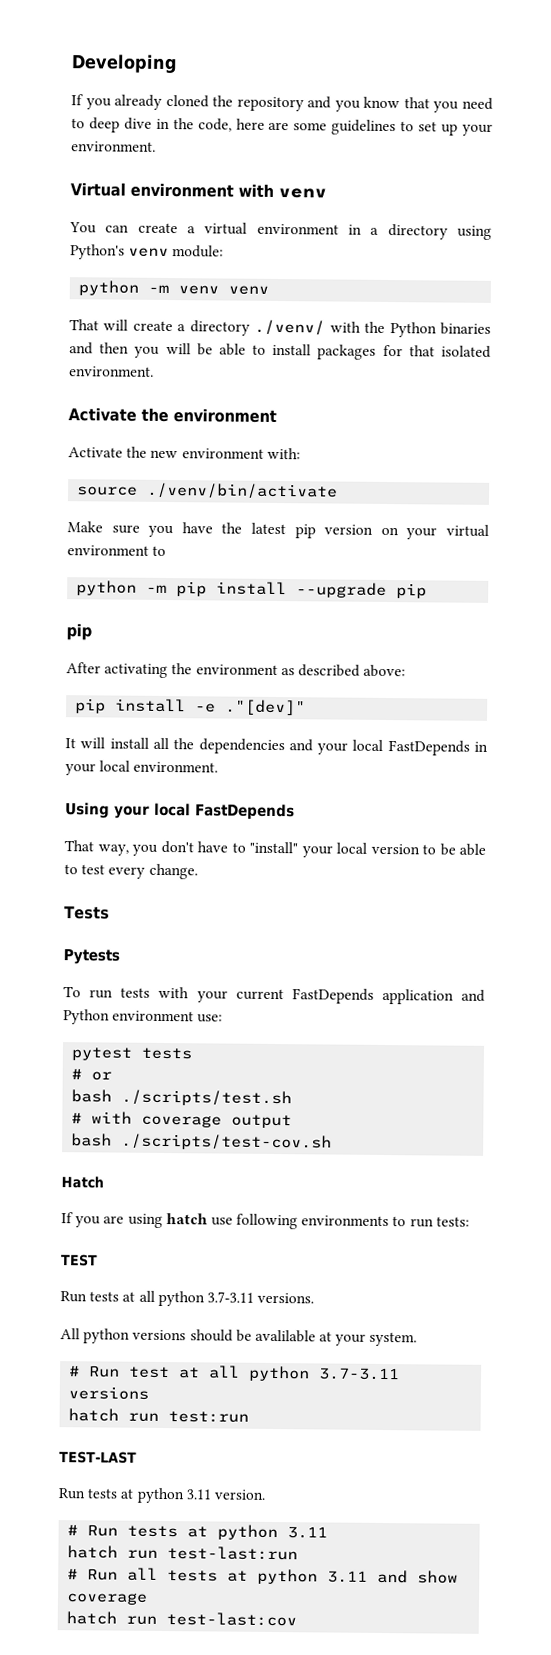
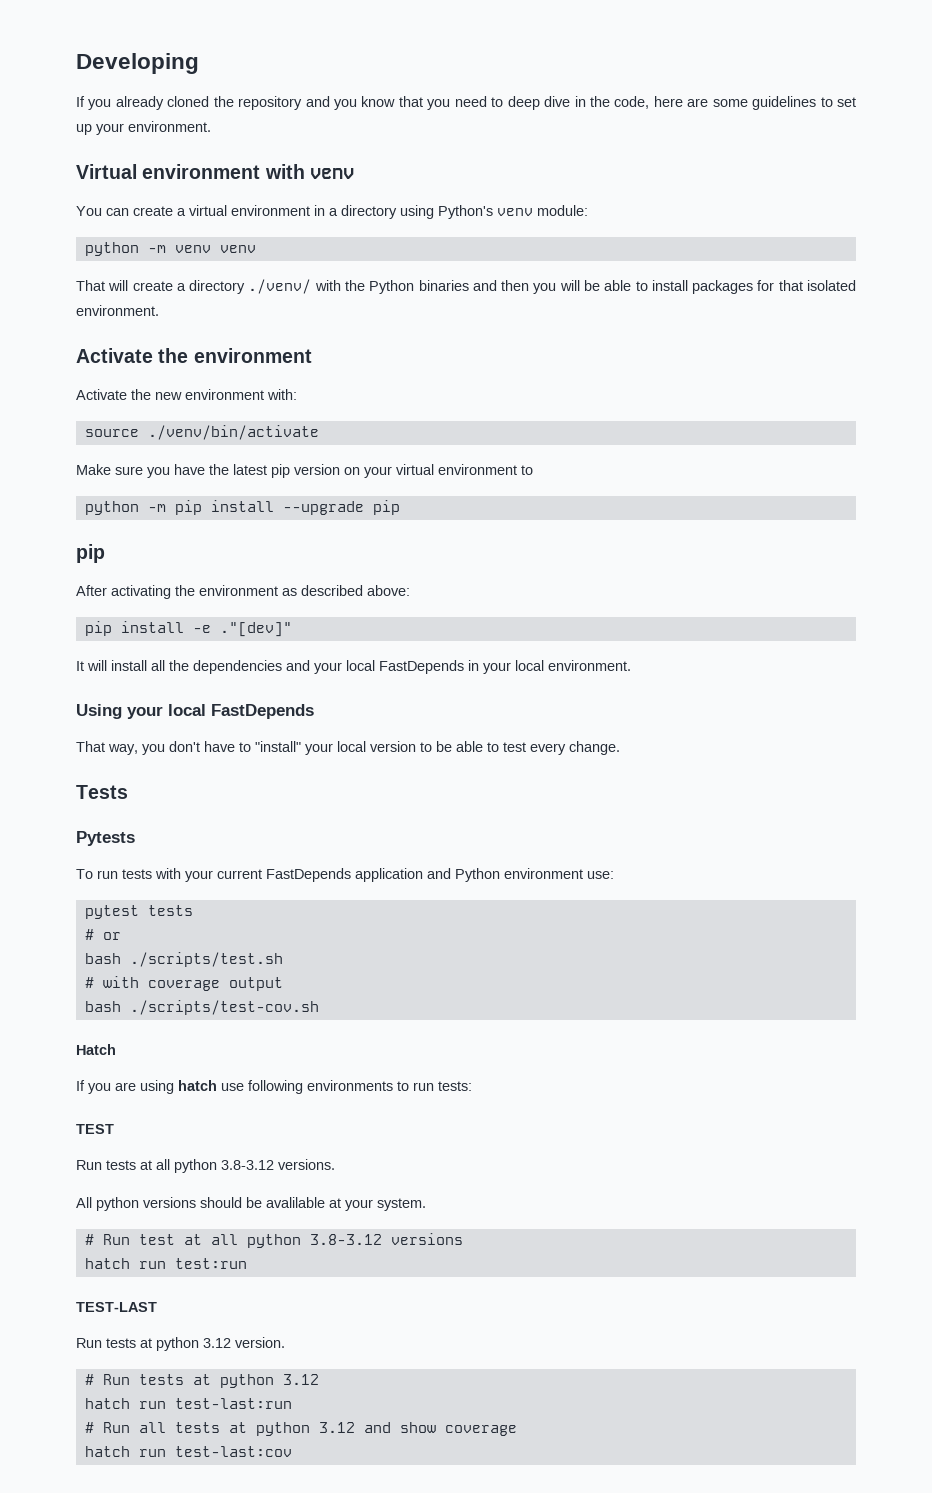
- Run tests at all python 3.7-3.11 versions.
+ Run tests at all python 3.8-3.12 versions.
- # Run test at all python 3.7-3.11 versions
+ # Run test at all python 3.8-3.12 versions
- Run tests at python 3.11 version.
+ Run tests at python 3.12 version.
- # Run tests at python 3.11
+ # Run tests at python 3.12
- # Run all tests at python 3.11 and show coverage
+ # Run all tests at python 3.12 and show coverage

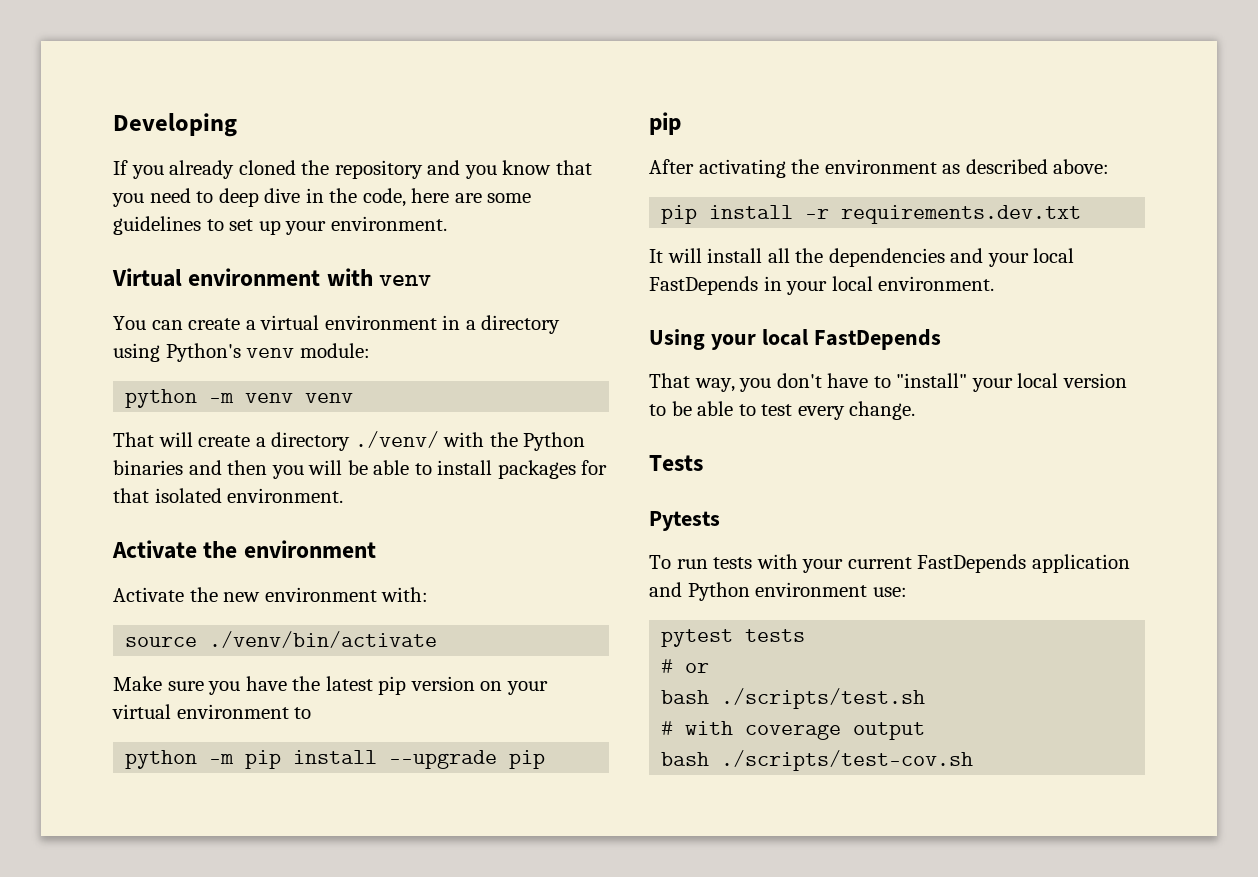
- pip install -e ."[dev]"
+ pip install -r requirements.dev.txt
- Hatch
- If you are using hatch use following environments to run tests:
- TEST
- Run tests at all python 3.8-3.12 versions.
- All python versions should be avalilable at your system.
- # Run test at all python 3.8-3.12 versions
- hatch run test:run
- TEST-LAST
- Run tests at python 3.12 version.
- # Run tests at python 3.12
- hatch run test-last:run
- # Run all tests at python 3.12 and show coverage
- hatch run test-last:cov

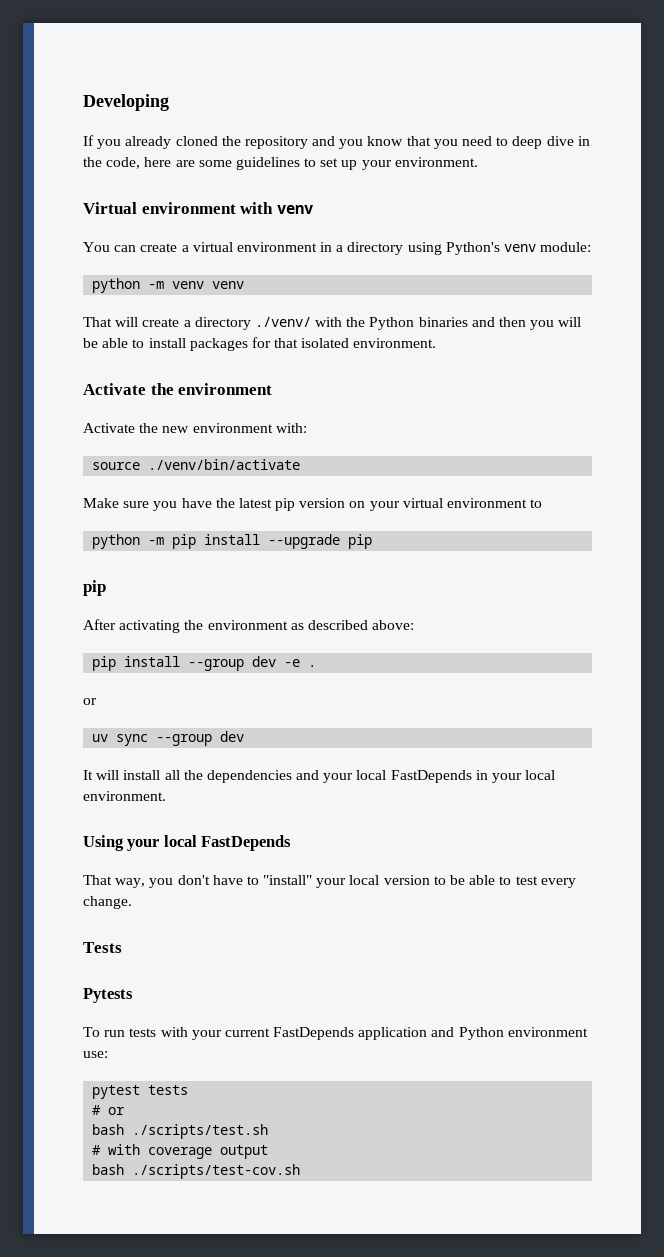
- pip install -r requirements.dev.txt
+ pip install --group dev -e .
+ or
+ uv sync --group dev

